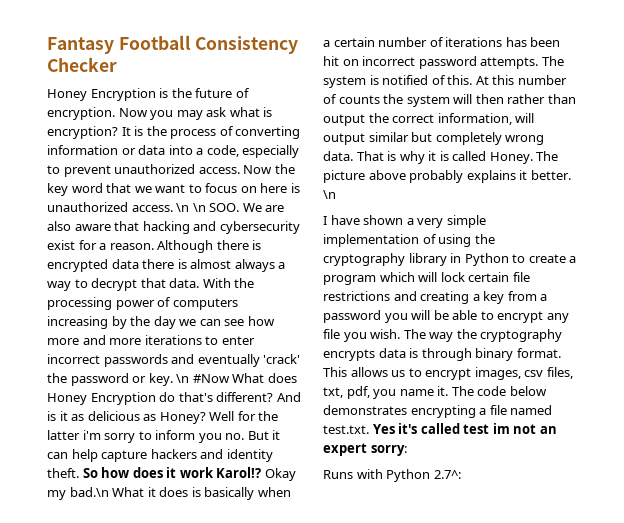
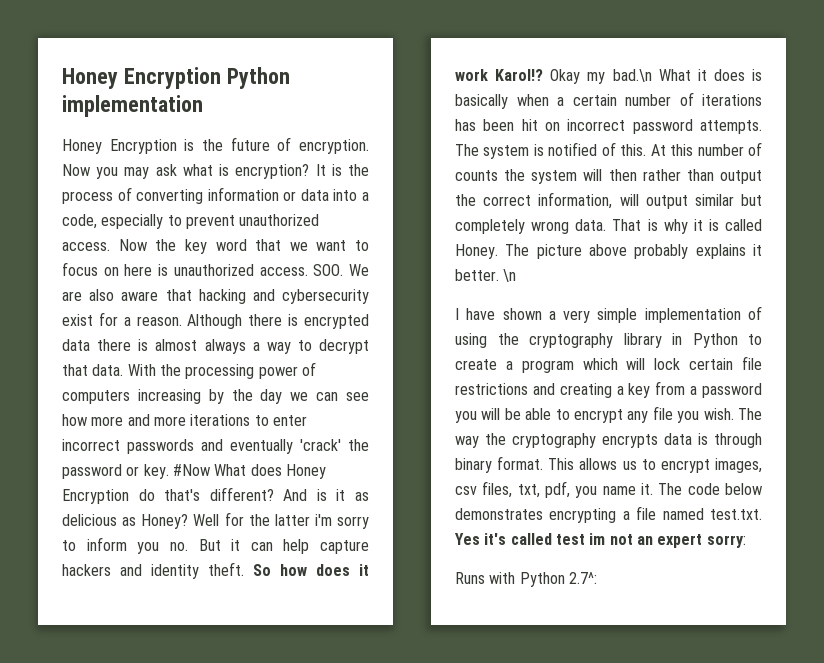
- Fantasy Football Consistency Checker
+ Honey Encryption Python implementation
- \n \n SOO. We are also aware that hacking and cybersecurity exist for a reason.
+ SOO. We are also aware that hacking and cybersecurity exist for a reason.
- \n #Now What does Honey Encryption do that's different?
+ #Now What does Honey Encryption do that's different?

